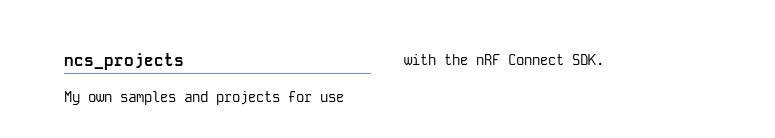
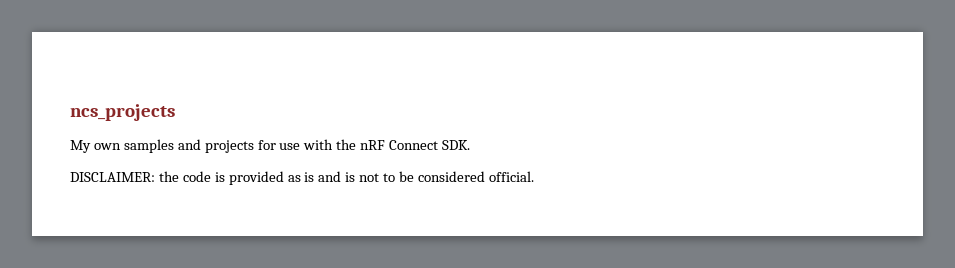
+ DISCLAIMER: the code is provided as is and is not to be considered official.

